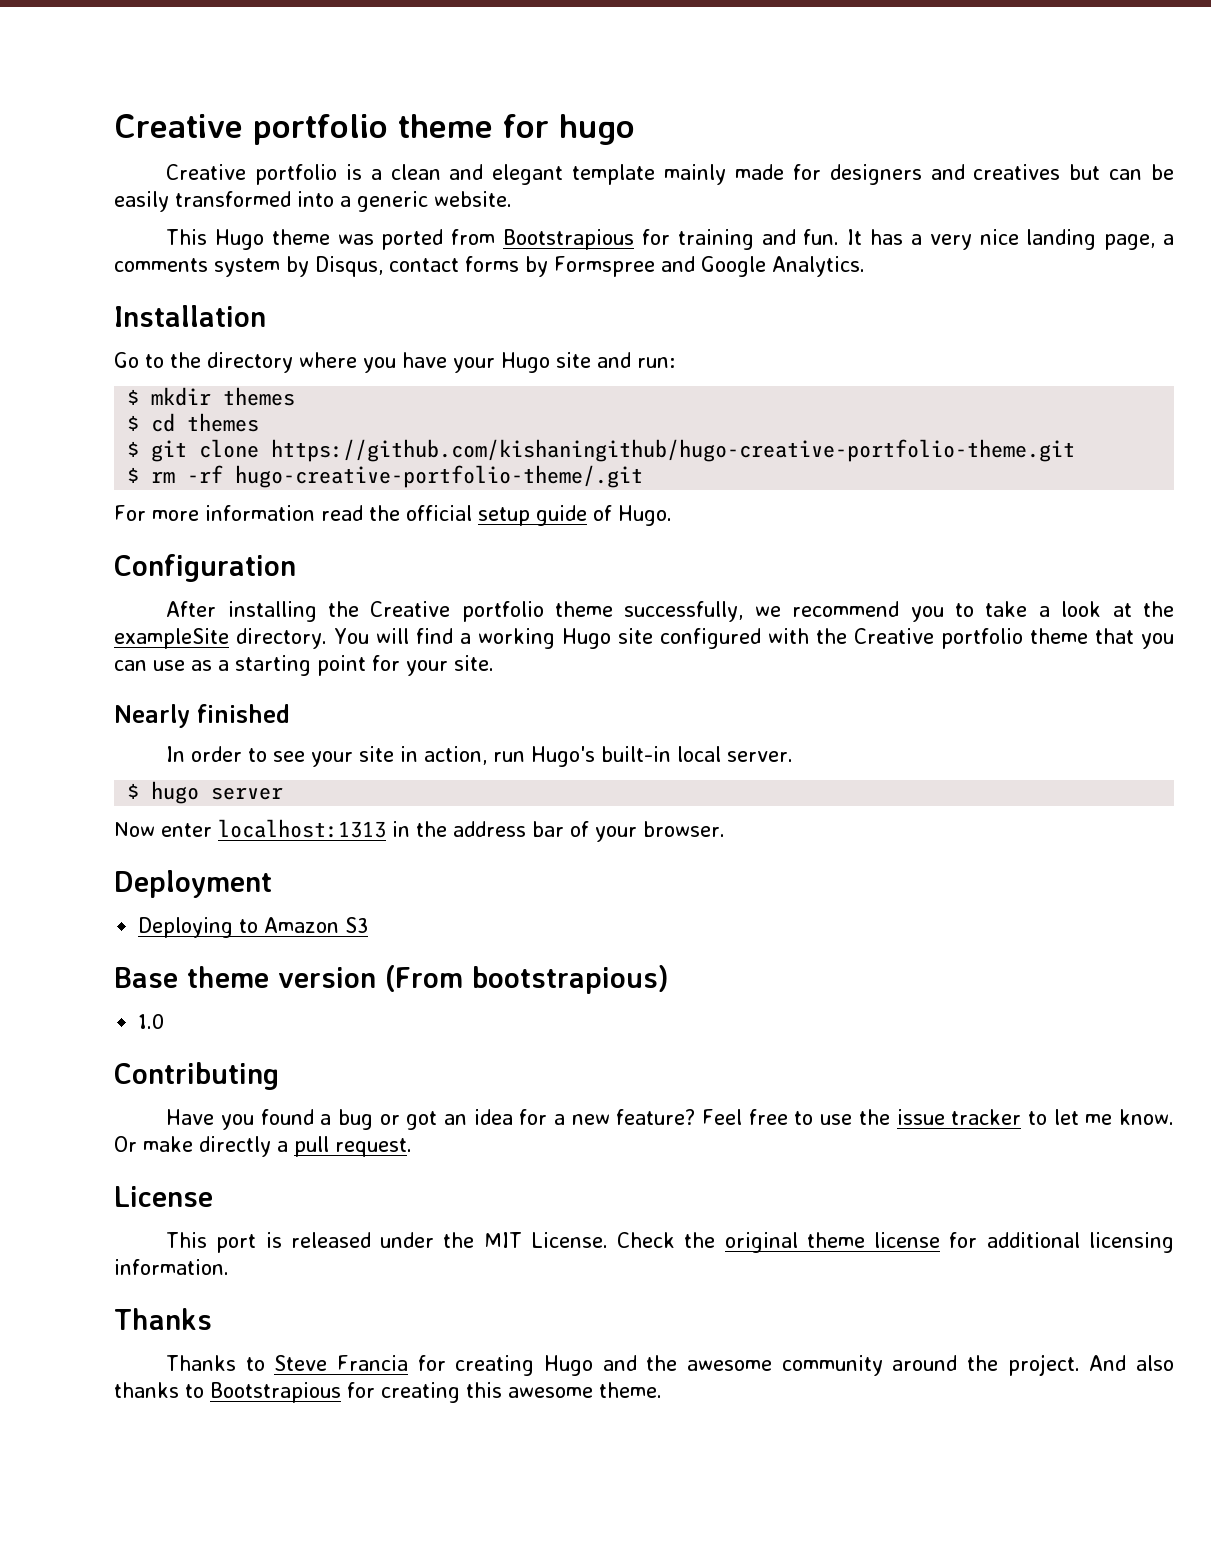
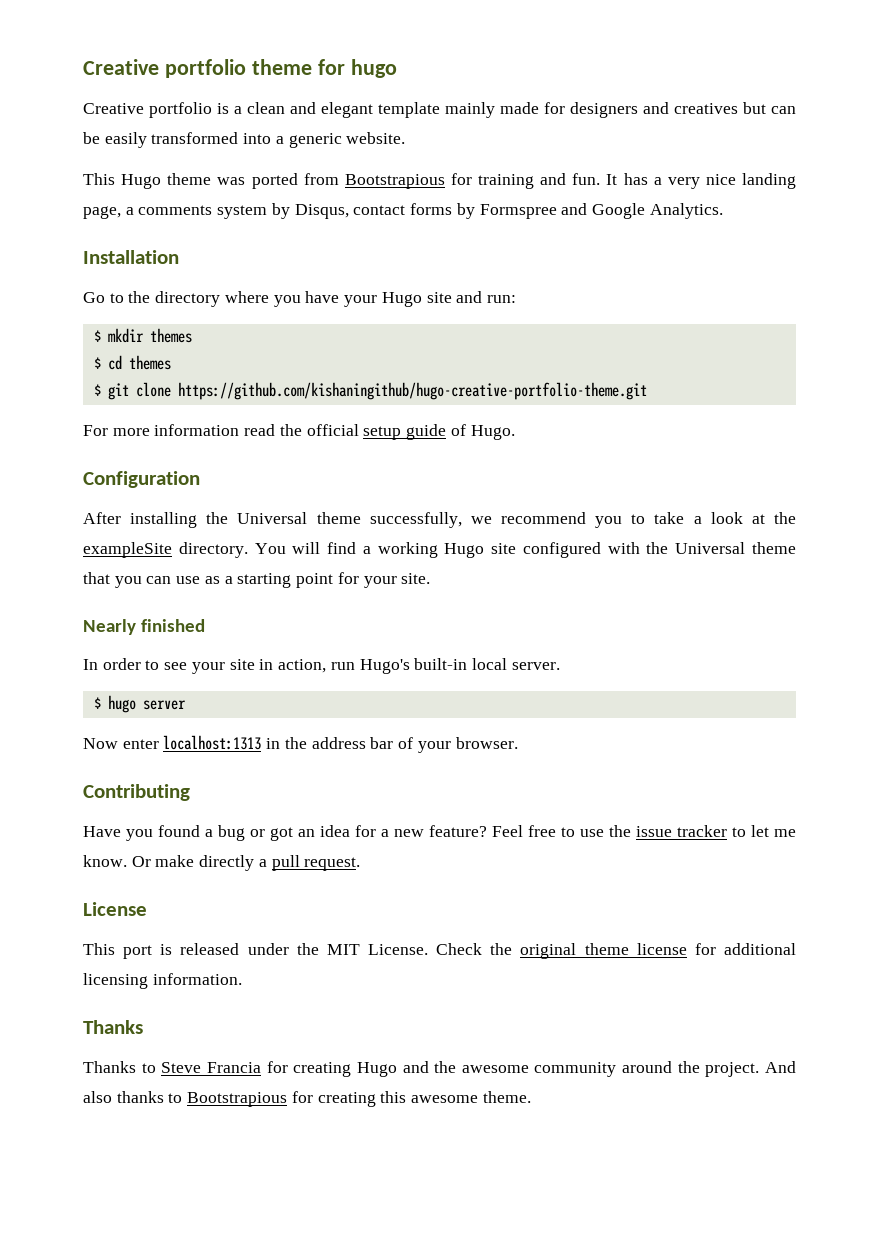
- $ rm -rf hugo-creative-portfolio-theme/.git
- After installing the Creative portfolio theme successfully, we recommend you to take a look at the exampleSite directory.
+ After installing the Universal theme successfully, we recommend you to take a look at the exampleSite directory.
- You will find a working Hugo site configured with the Creative portfolio theme that you can use as a starting point for your site.
+ You will find a working Hugo site configured with the Universal theme that you can use as a starting point for your site.
- Deployment
- Deploying to Amazon S3
- Base theme version (From bootstrapious)
- 1.0

